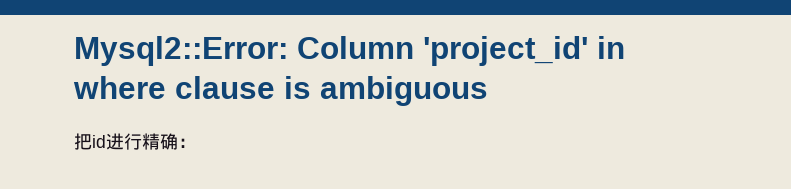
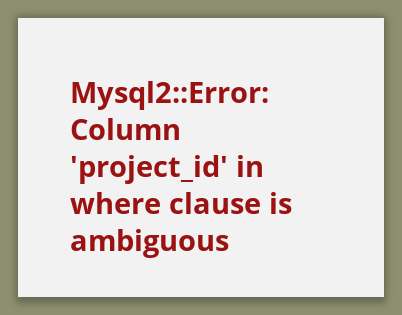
- 把id进行精确：

